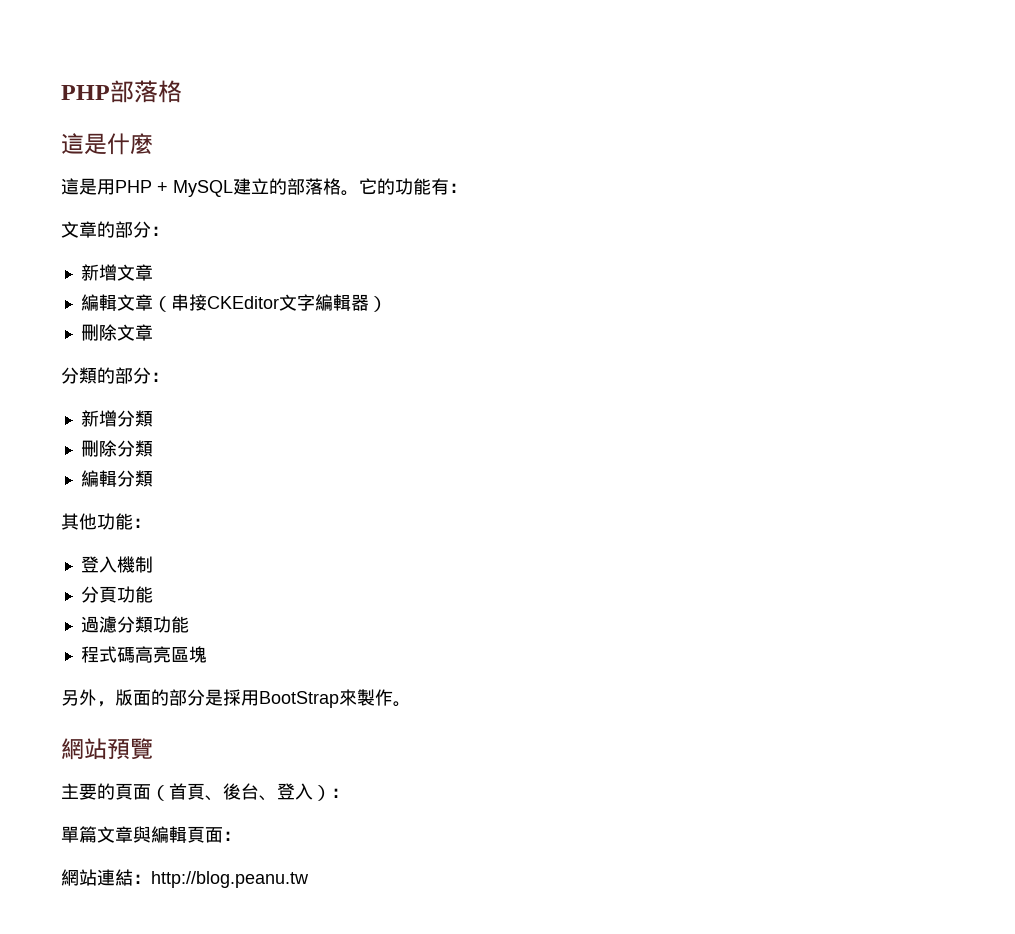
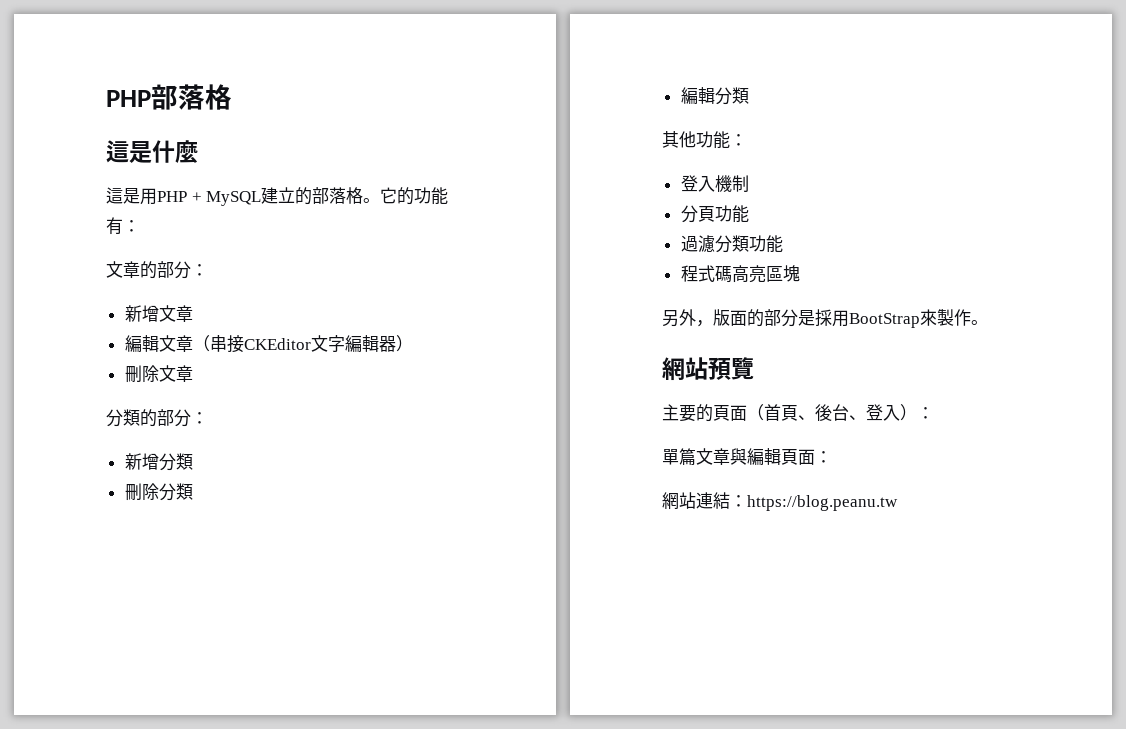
- 網站連結：http://blog.peanu.tw
+ 網站連結：https://blog.peanu.tw

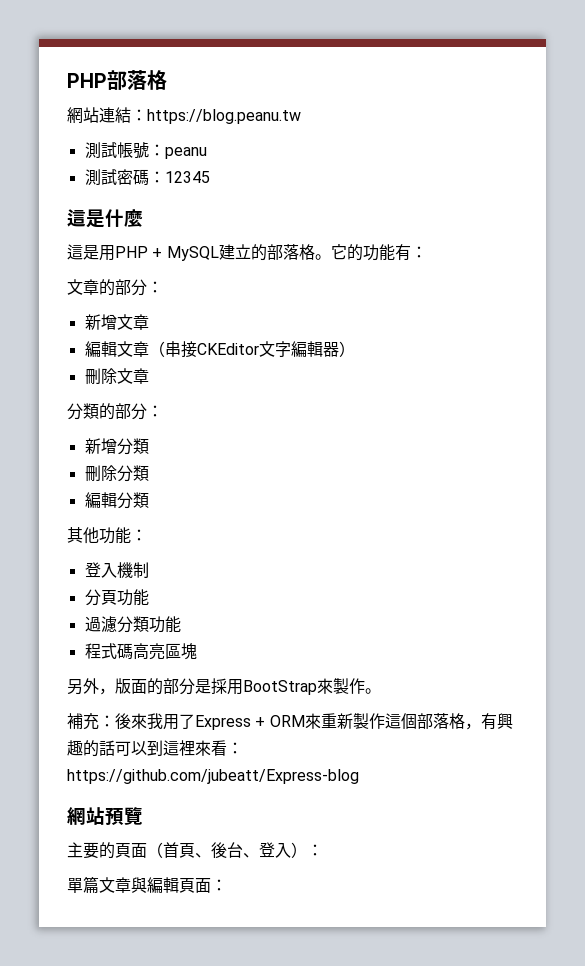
+ 網站連結：https://blog.peanu.tw
+ 測試帳號：peanu
+ 測試密碼：12345
+ 補充：後來我用了Express + ORM來重新製作這個部落格，有興趣的話可以到這裡來看：https://github.com/jubeatt/Express-blog
- 網站連結：https://blog.peanu.tw

